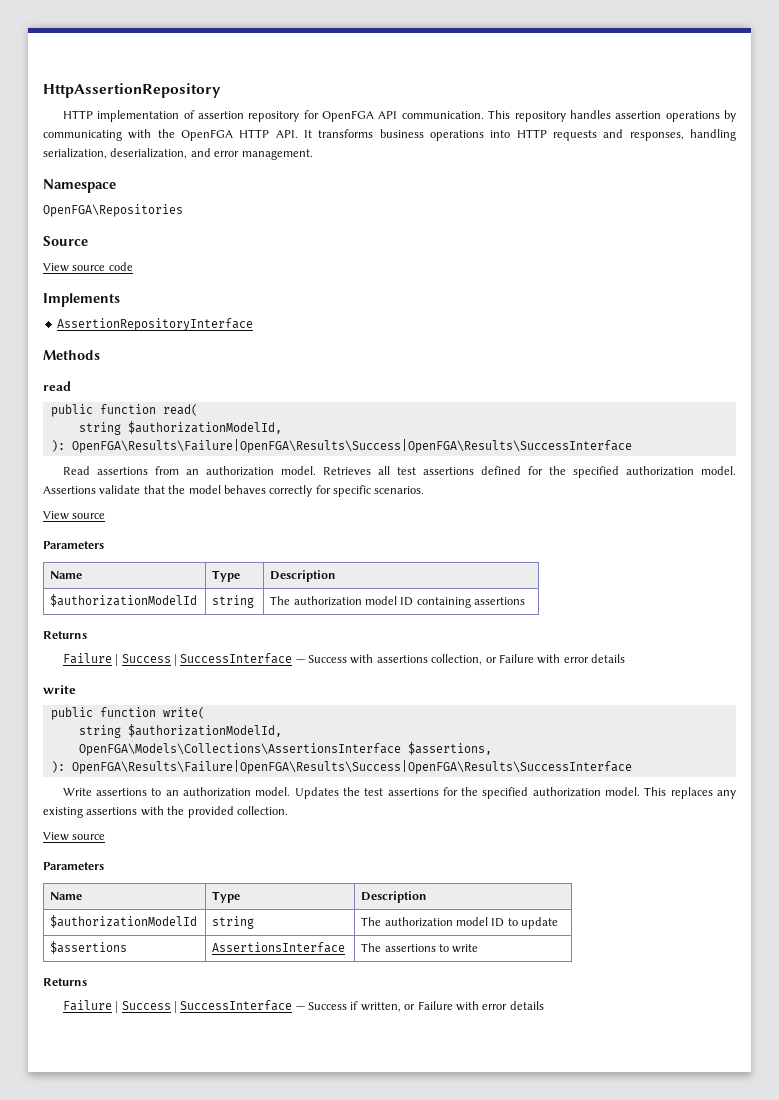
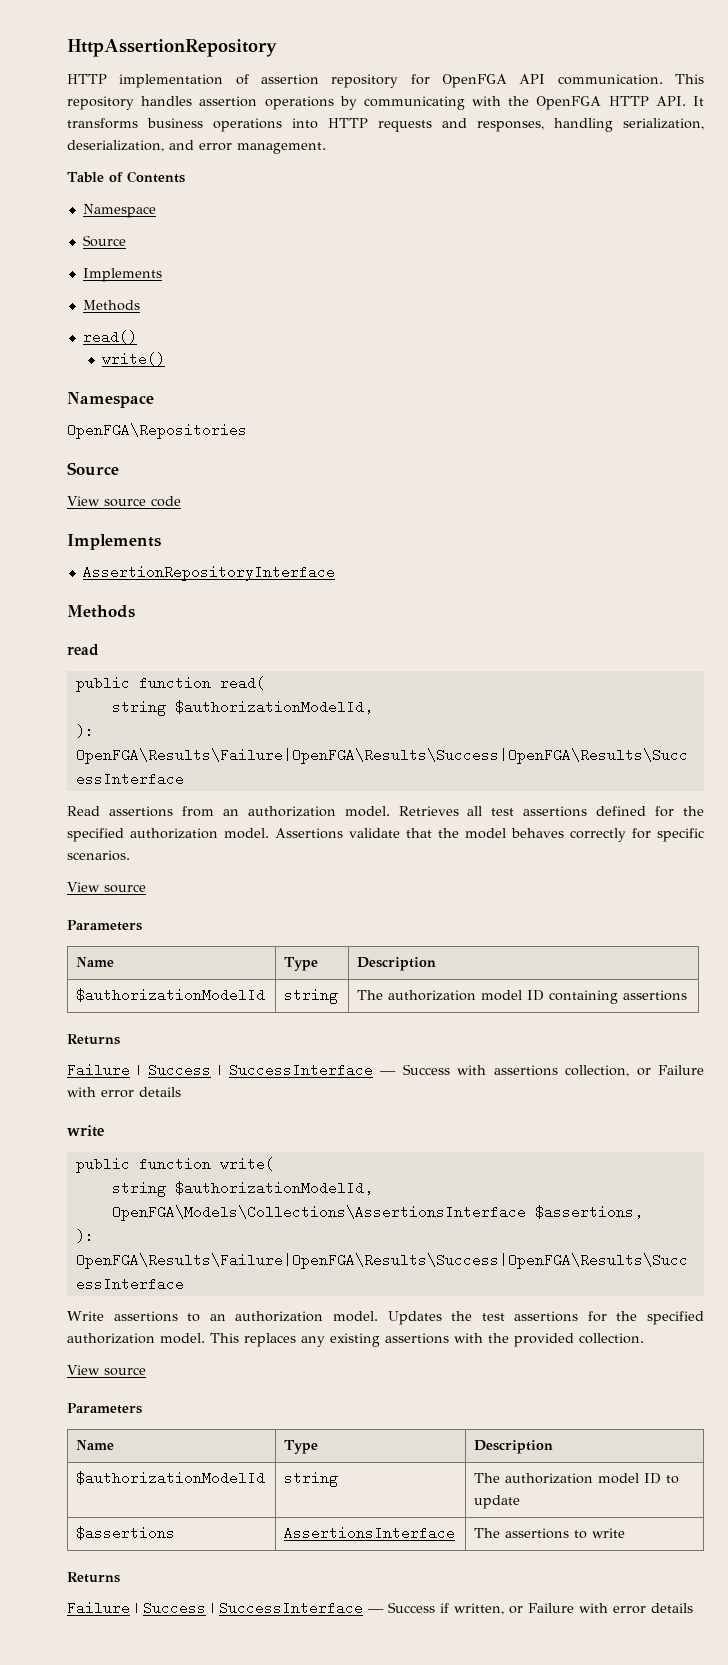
+ Table of Contents
+ Namespace
+ Source
+ Implements
+ Methods
+ read()
+ write()

